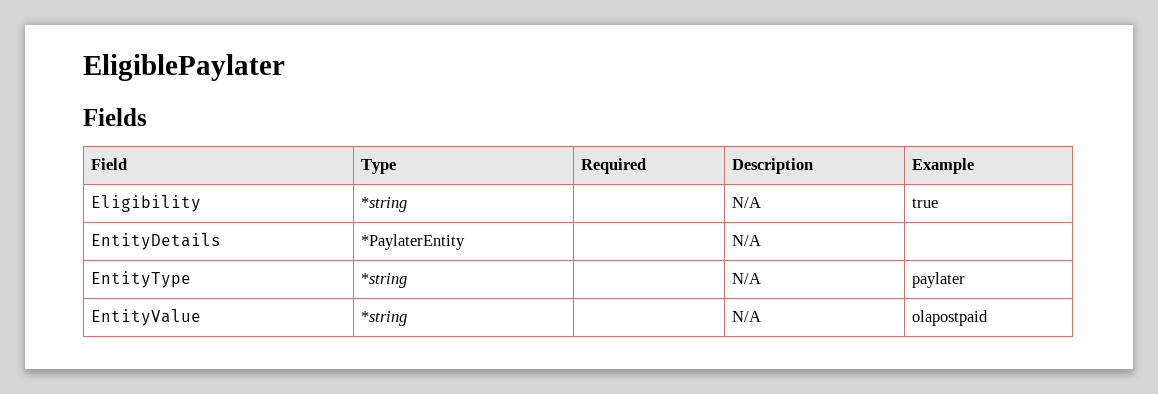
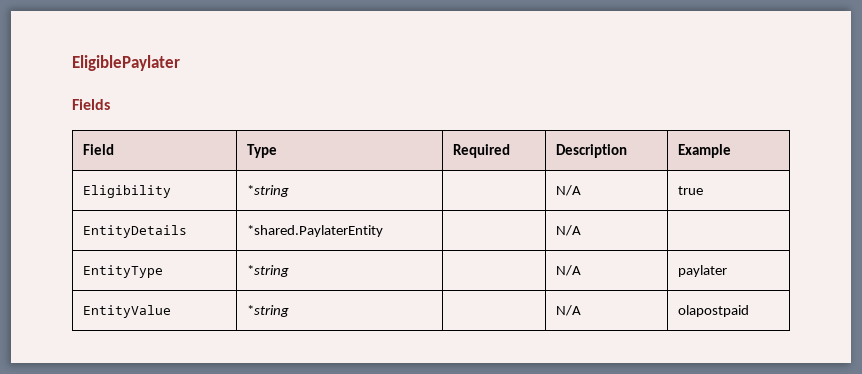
- EntityDetails | *PaylaterEntity | | N/A |
+ EntityDetails | *shared.PaylaterEntity | | N/A |

